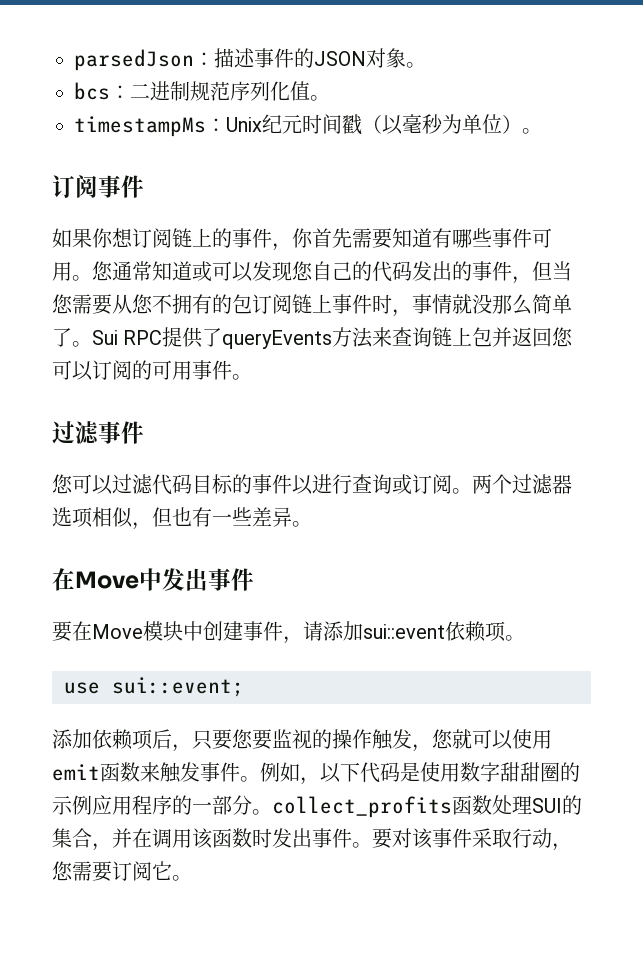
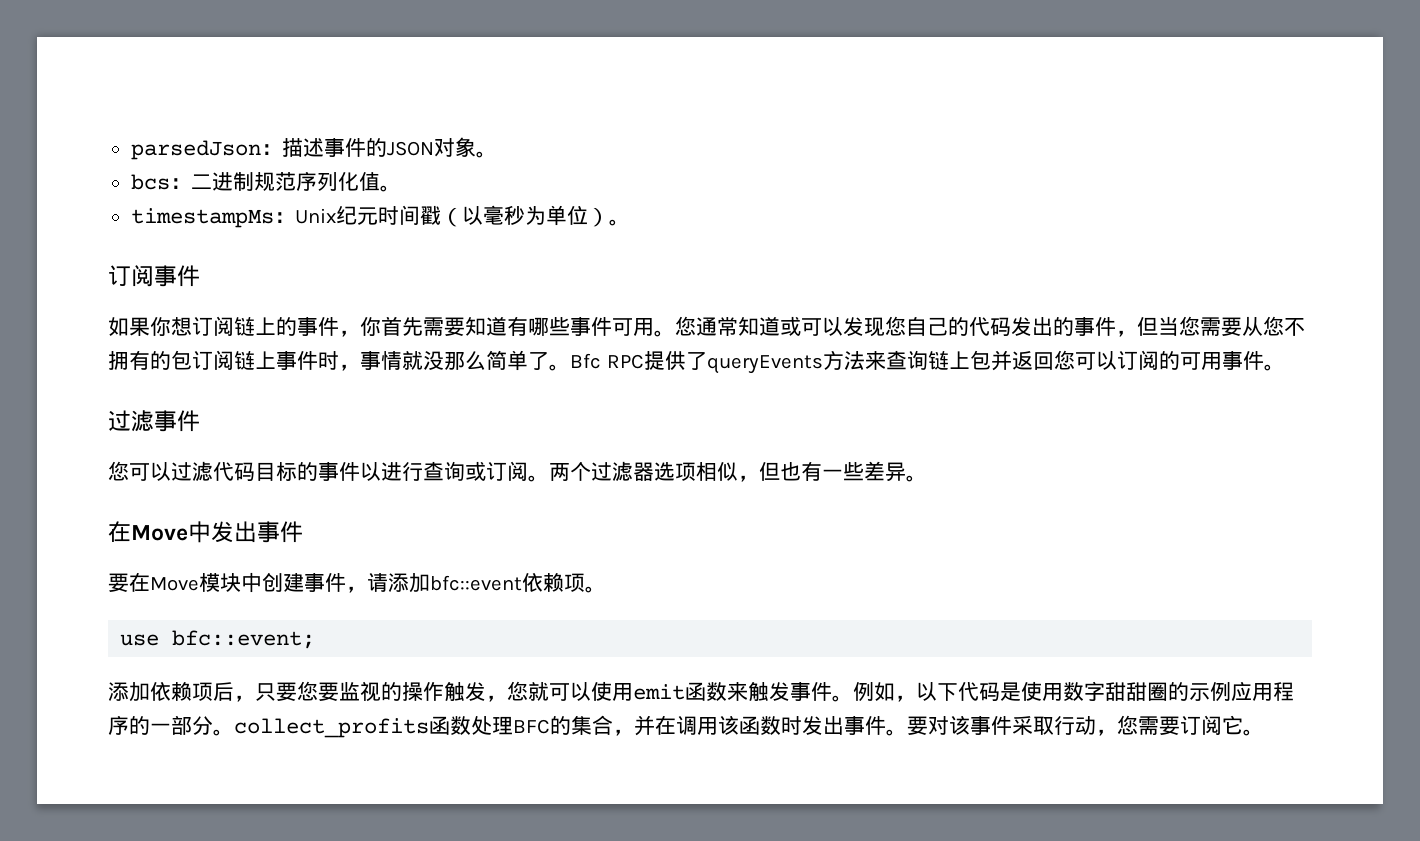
- Sui RPC提供了queryEvents方法来查询链上包并返回您可以订阅的可用事件。
+ Bfc RPC提供了queryEvents方法来查询链上包并返回您可以订阅的可用事件。
- 要在Move模块中创建事件，请添加sui::event依赖项。
+ 要在Move模块中创建事件，请添加bfc::event依赖项。
- use sui::event;
+ use bfc::event;
- 例如，以下代码是使用数字甜甜圈的示例应用程序的一部分。collect_profits函数处理SUI的集合，并在调用该函数时发出事件。
+ 例如，以下代码是使用数字甜甜圈的示例应用程序的一部分。collect_profits函数处理BFC的集合，并在调用该函数时发出事件。

